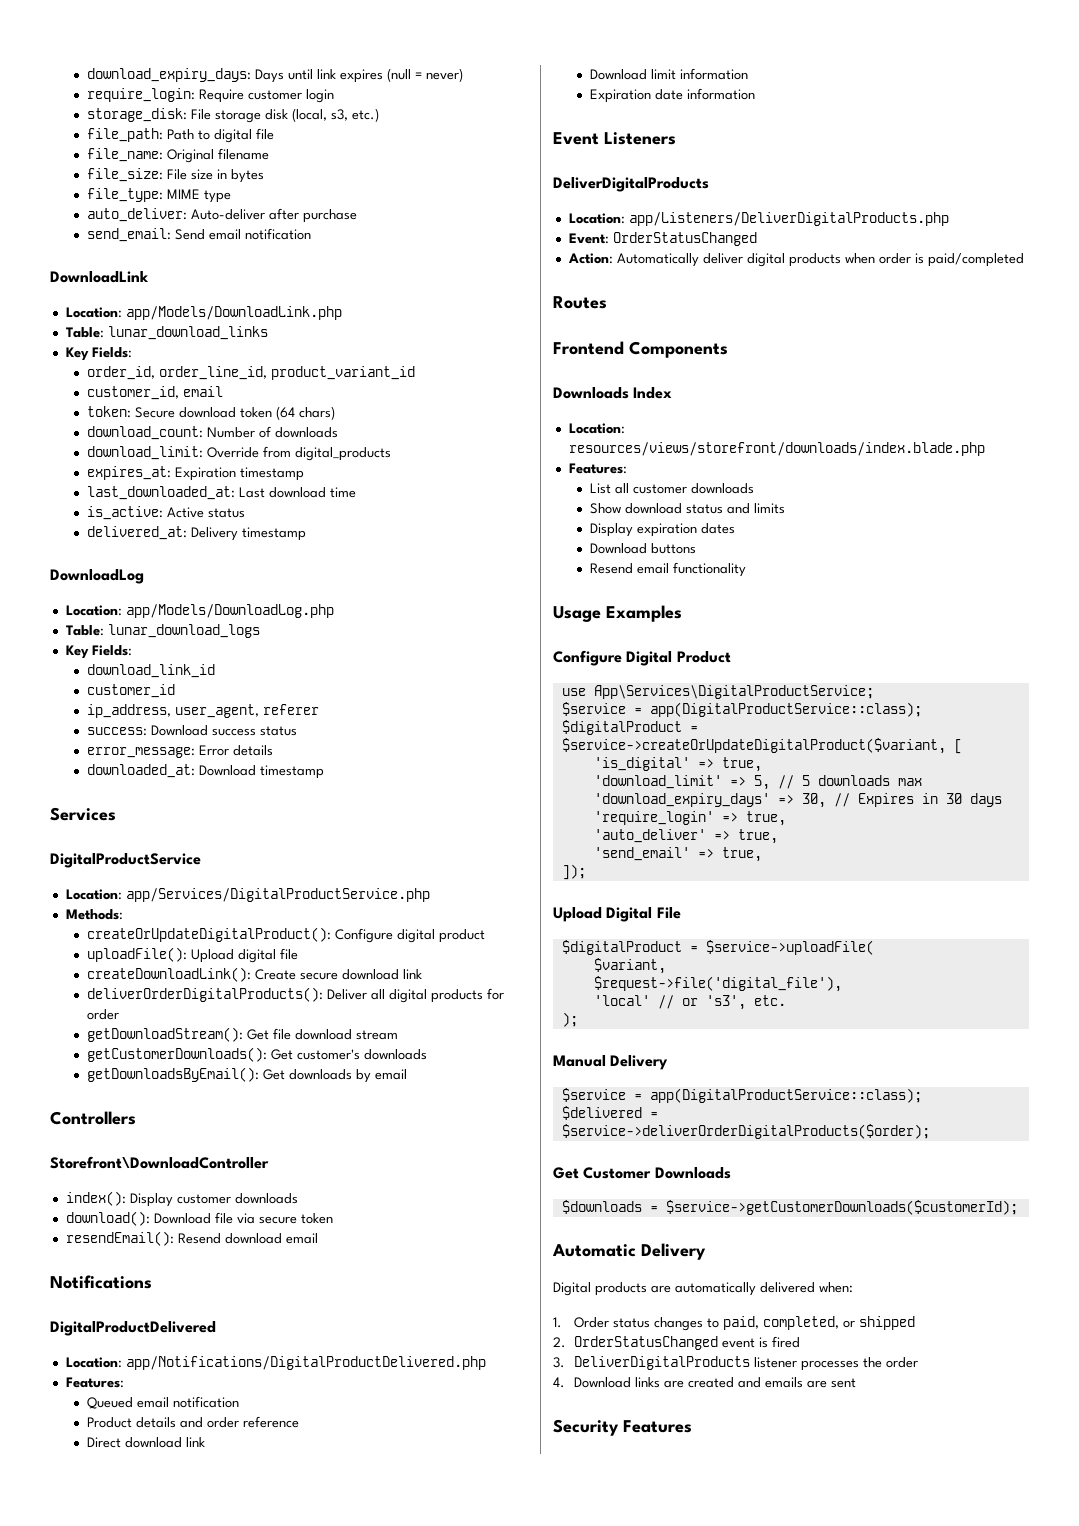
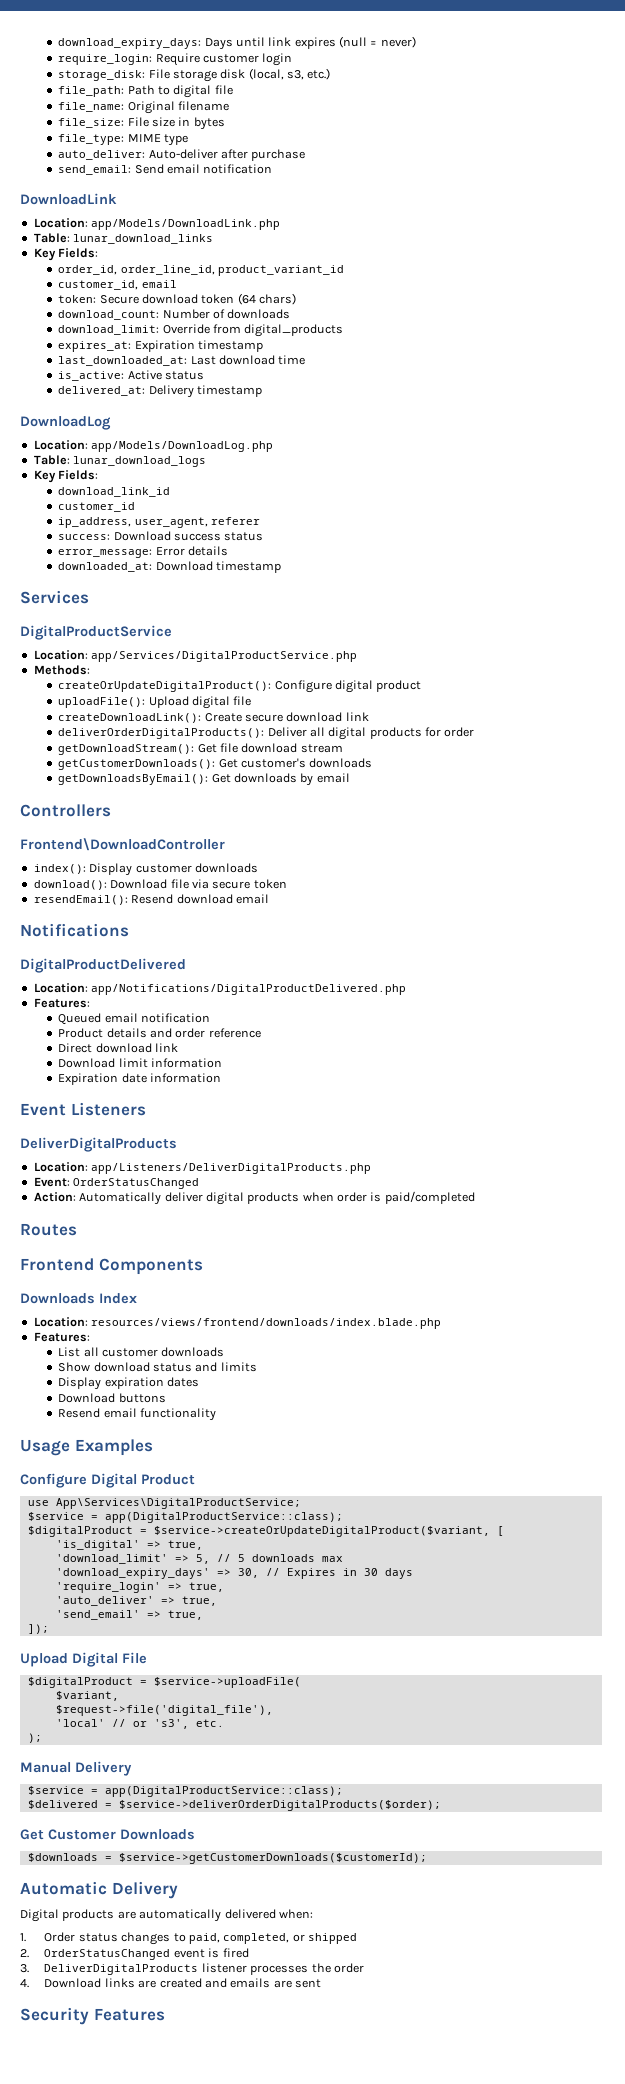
- Storefront\DownloadController
+ Frontend\DownloadController
- Location: resources/views/storefront/downloads/index.blade.php
+ Location: resources/views/frontend/downloads/index.blade.php

